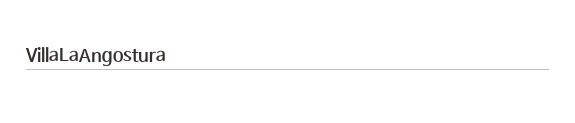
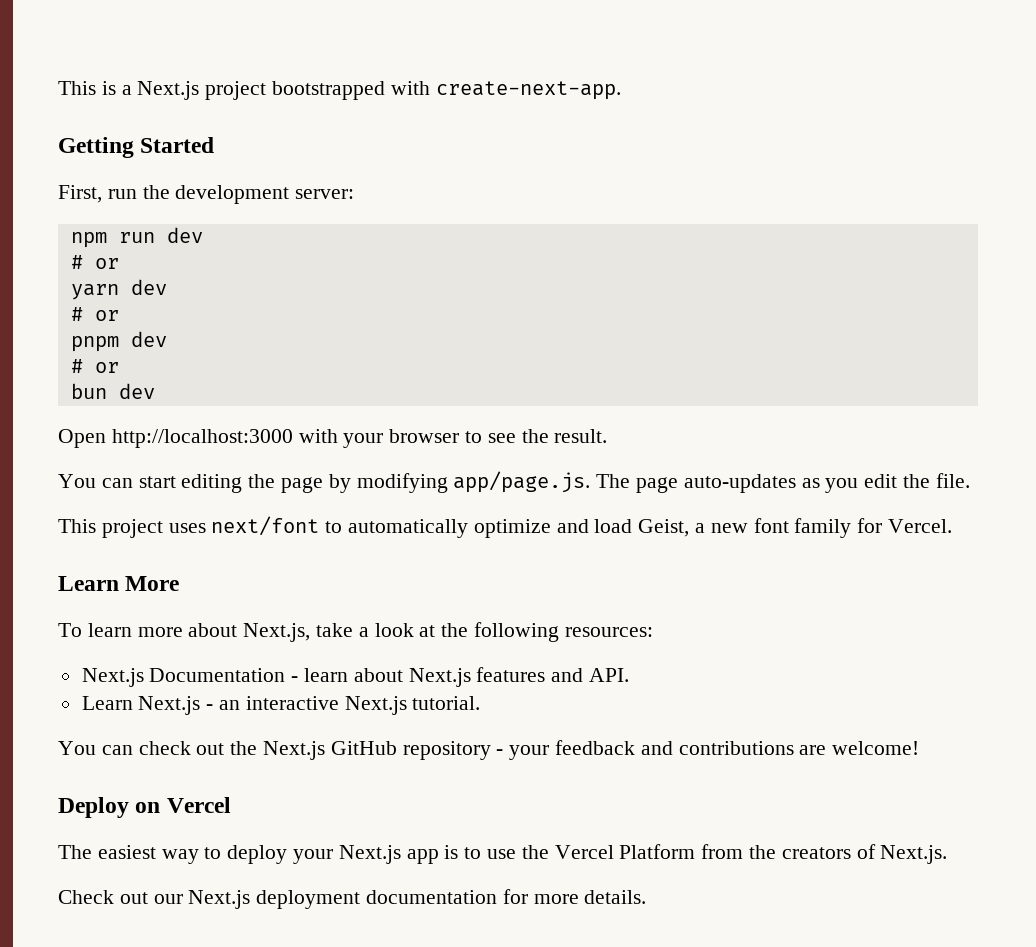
- VillaLaAngostura
+ This is a Next.js project bootstrapped with create-next-app.
+ Getting Started
+ First, run the development server:
+ npm run dev
+ # or
+ yarn dev
+ # or
+ pnpm dev
+ # or
+ bun dev
+ Open http://localhost:3000 with your browser to see the result.
+ You can start editing the page by modifying app/page.js. The page auto-updates as you edit the file.
+ This project uses next/font to automatically optimize and load Geist, a new font family for Vercel.
+ Learn More
+ To learn more about Next.js, take a look at the following resources:
+ Next.js Documentation - learn about Next.js features and API.
+ Learn Next.js - an interactive Next.js tutorial.
+ You can check out the Next.js GitHub repository - your feedback and contributions are welcome!
+ Deploy on Vercel
+ The easiest way to deploy your Next.js app is to use the Vercel Platform from the creators of Next.js.
+ Check out our Next.js deployment documentation for more details.

